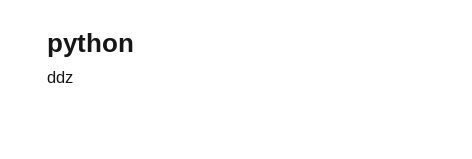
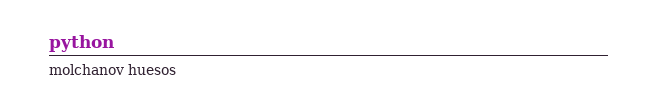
- ddz
+ molchanov huesos

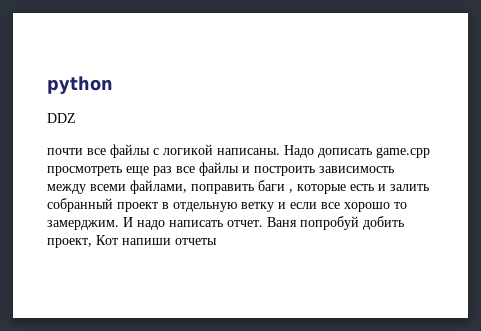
- molchanov huesos
+ DDZ
+ почти все файлы с логикой написаны. Надо дописать game.cpp просмотреть еще раз все файлы и построить зависимость между всеми файлами, поправить баги , которые есть и залить собранный проект в отдельную ветку и если все хорошо то замерджим. И надо написать отчет. Ваня попробуй добить проект, Кот напиши отчеты

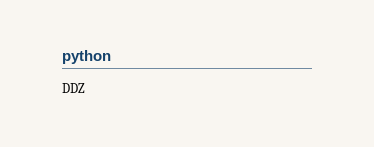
- почти все файлы с логикой написаны. Надо дописать game.cpp просмотреть еще раз все файлы и построить зависимость между всеми файлами, поправить баги , которые есть и залить собранный проект в отдельную ветку и если все хорошо то замерджим. И надо написать отчет. Ваня попробуй добить проект, Кот напиши отчеты

